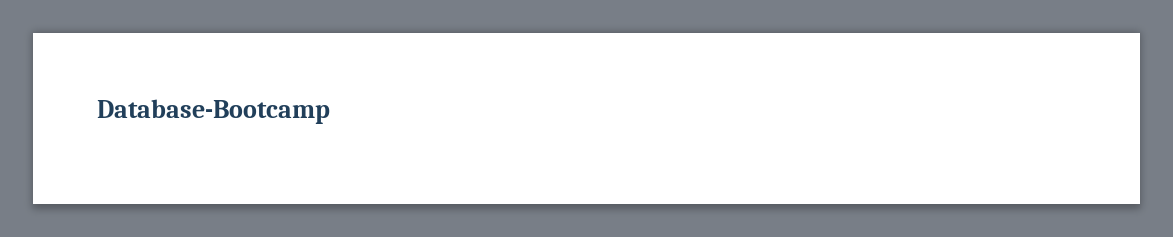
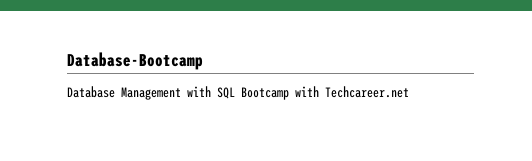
+ Database Management with SQL Bootcamp with Techcareer.net

